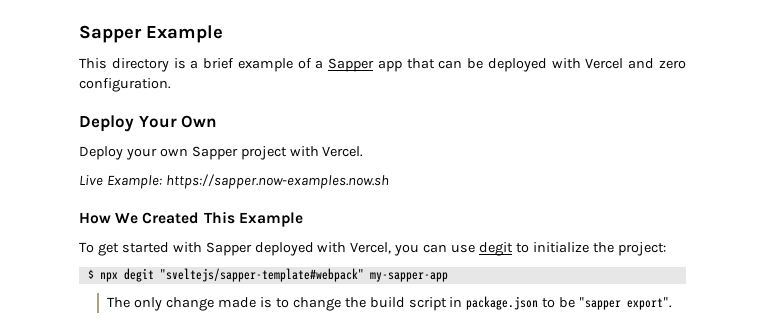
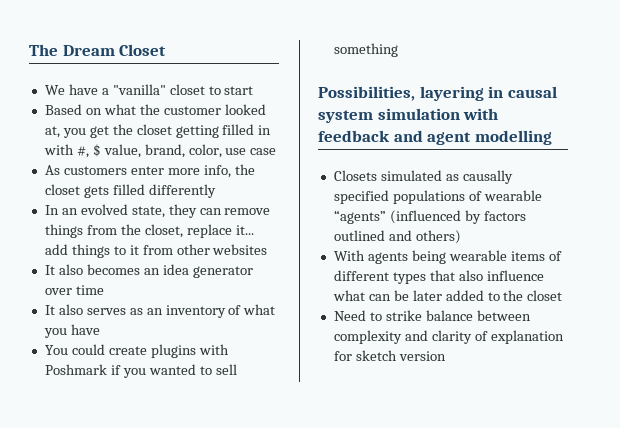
- Sapper Example
- This directory is a brief example of a Sapper app that can be deployed with Vercel and zero configuration.
- Deploy Your Own
- Deploy your own Sapper project with Vercel.
- Live Example: https://sapper.now-examples.now.sh
- How We Created This Example
- To get started with Sapper deployed with Vercel, you can use degit to initialize the project:
- $ npx degit "sveltejs/sapper-template#webpack" my-sapper-app
- The only change made is to change the build script in package.json to be "sapper export".
+ The Dream Closet
+ We have a "vanilla" closet to start
+ Based on what the customer looked at, you get the closet getting filled in with #, $ value, brand, color, use case
+ As customers enter more info, the closet gets filled differently
+ In an evolved state, they can remove things from the closet, replace it... add things to it from other websites
+ It also becomes an idea generator over time
+ It also serves as an inventory of what you have
+ You could create plugins with Poshmark if you wanted to sell something
+ Possibilities, layering in causal system simulation with feedback and agent modelling
+ Closets simulated as causally specified populations of wearable “agents” (influenced by factors outlined and others)
+ With agents being wearable items of different types that also influence what can be later added to the closet
+ Need to strike balance between complexity and clarity of explanation for sketch version

